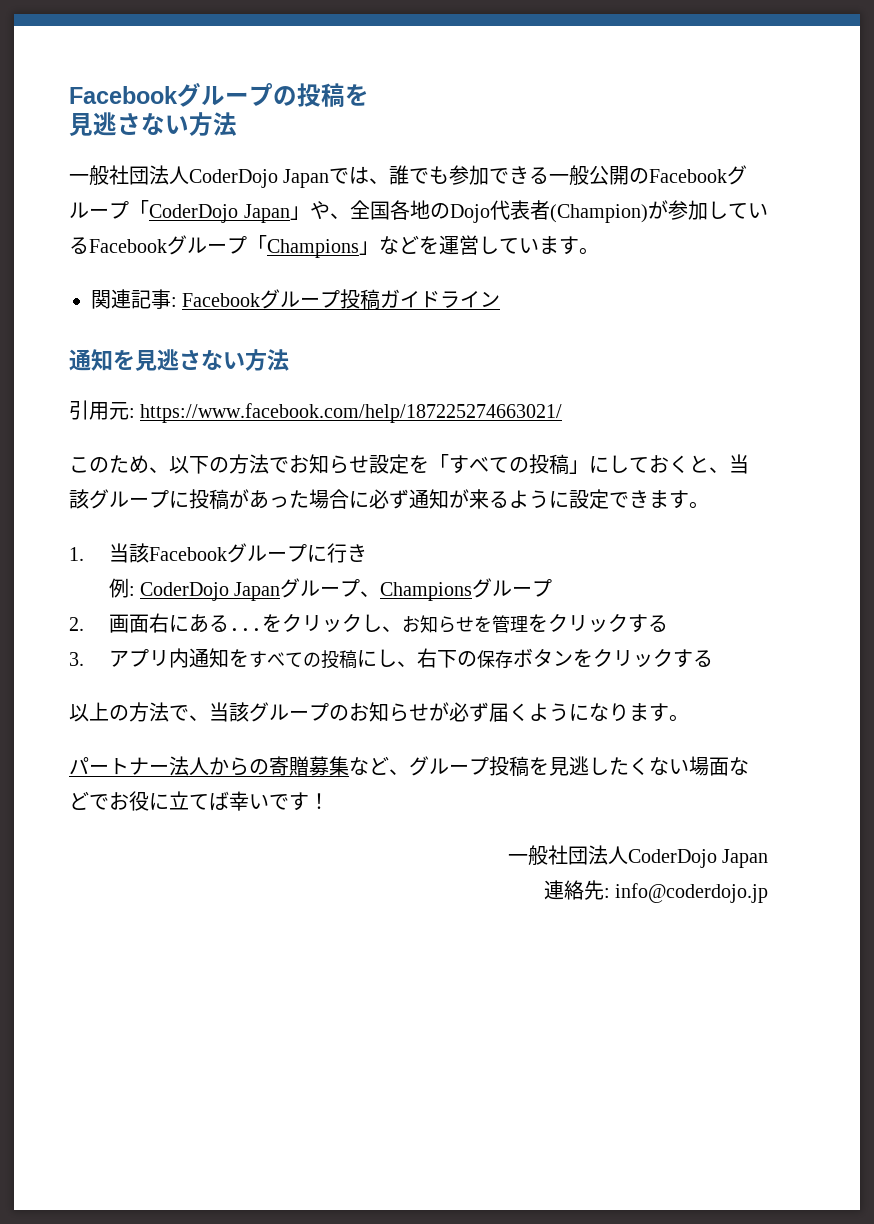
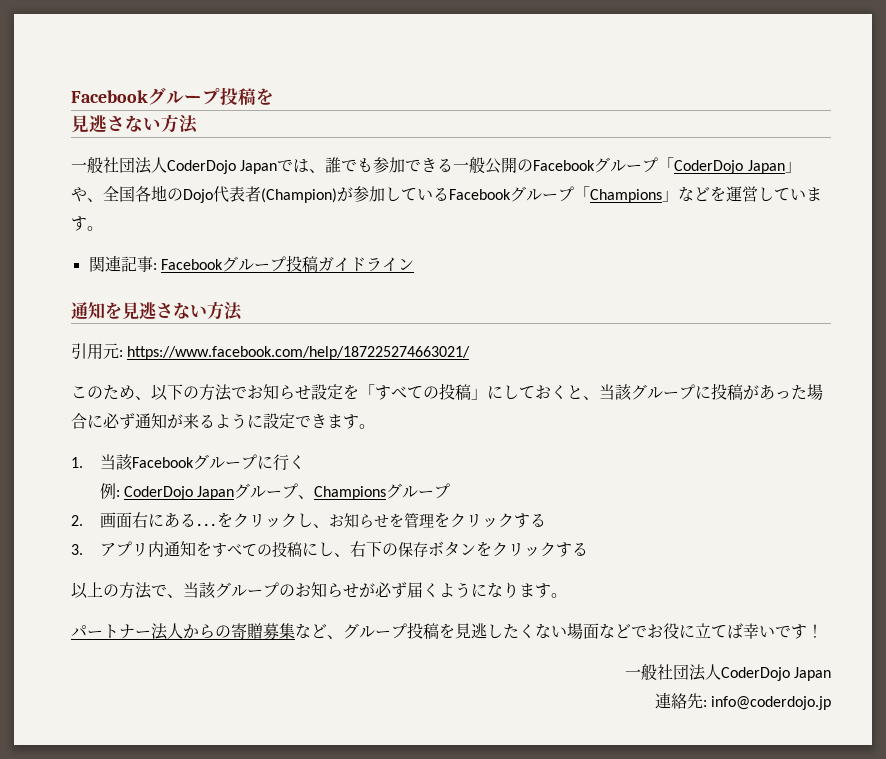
- Facebookグループの投稿を
+ Facebookグループ投稿を
- 1.当該Facebookグループに行き
+ 1.当該Facebookグループに行く

